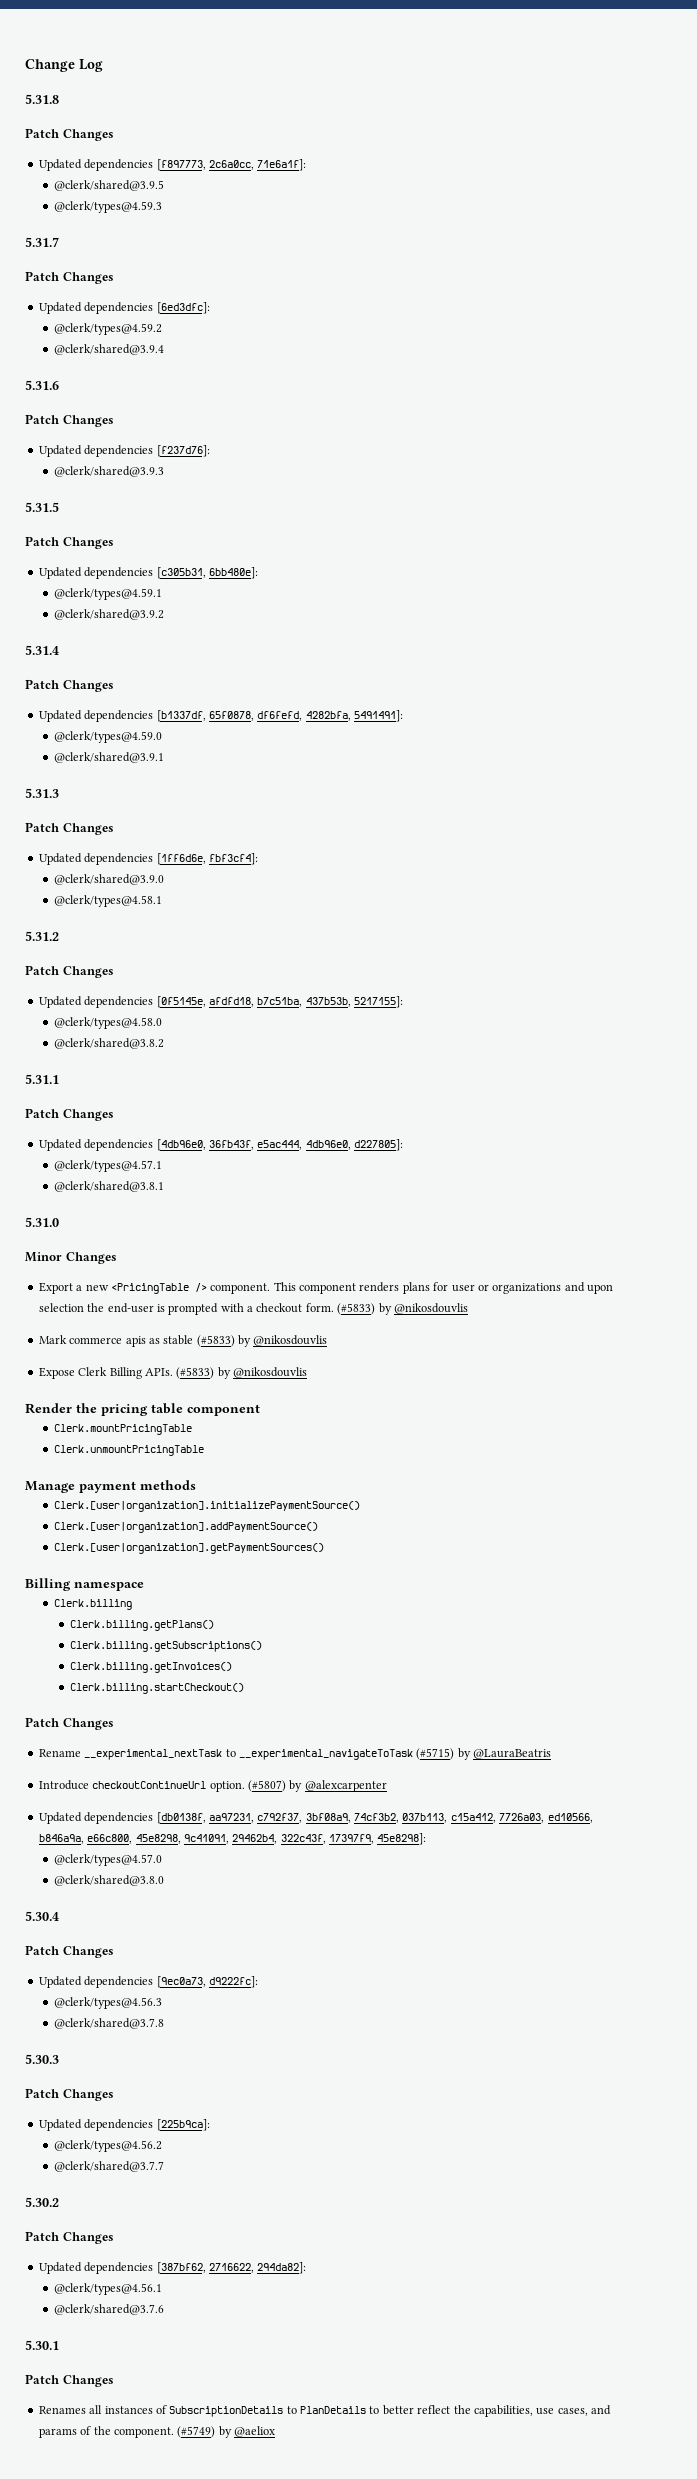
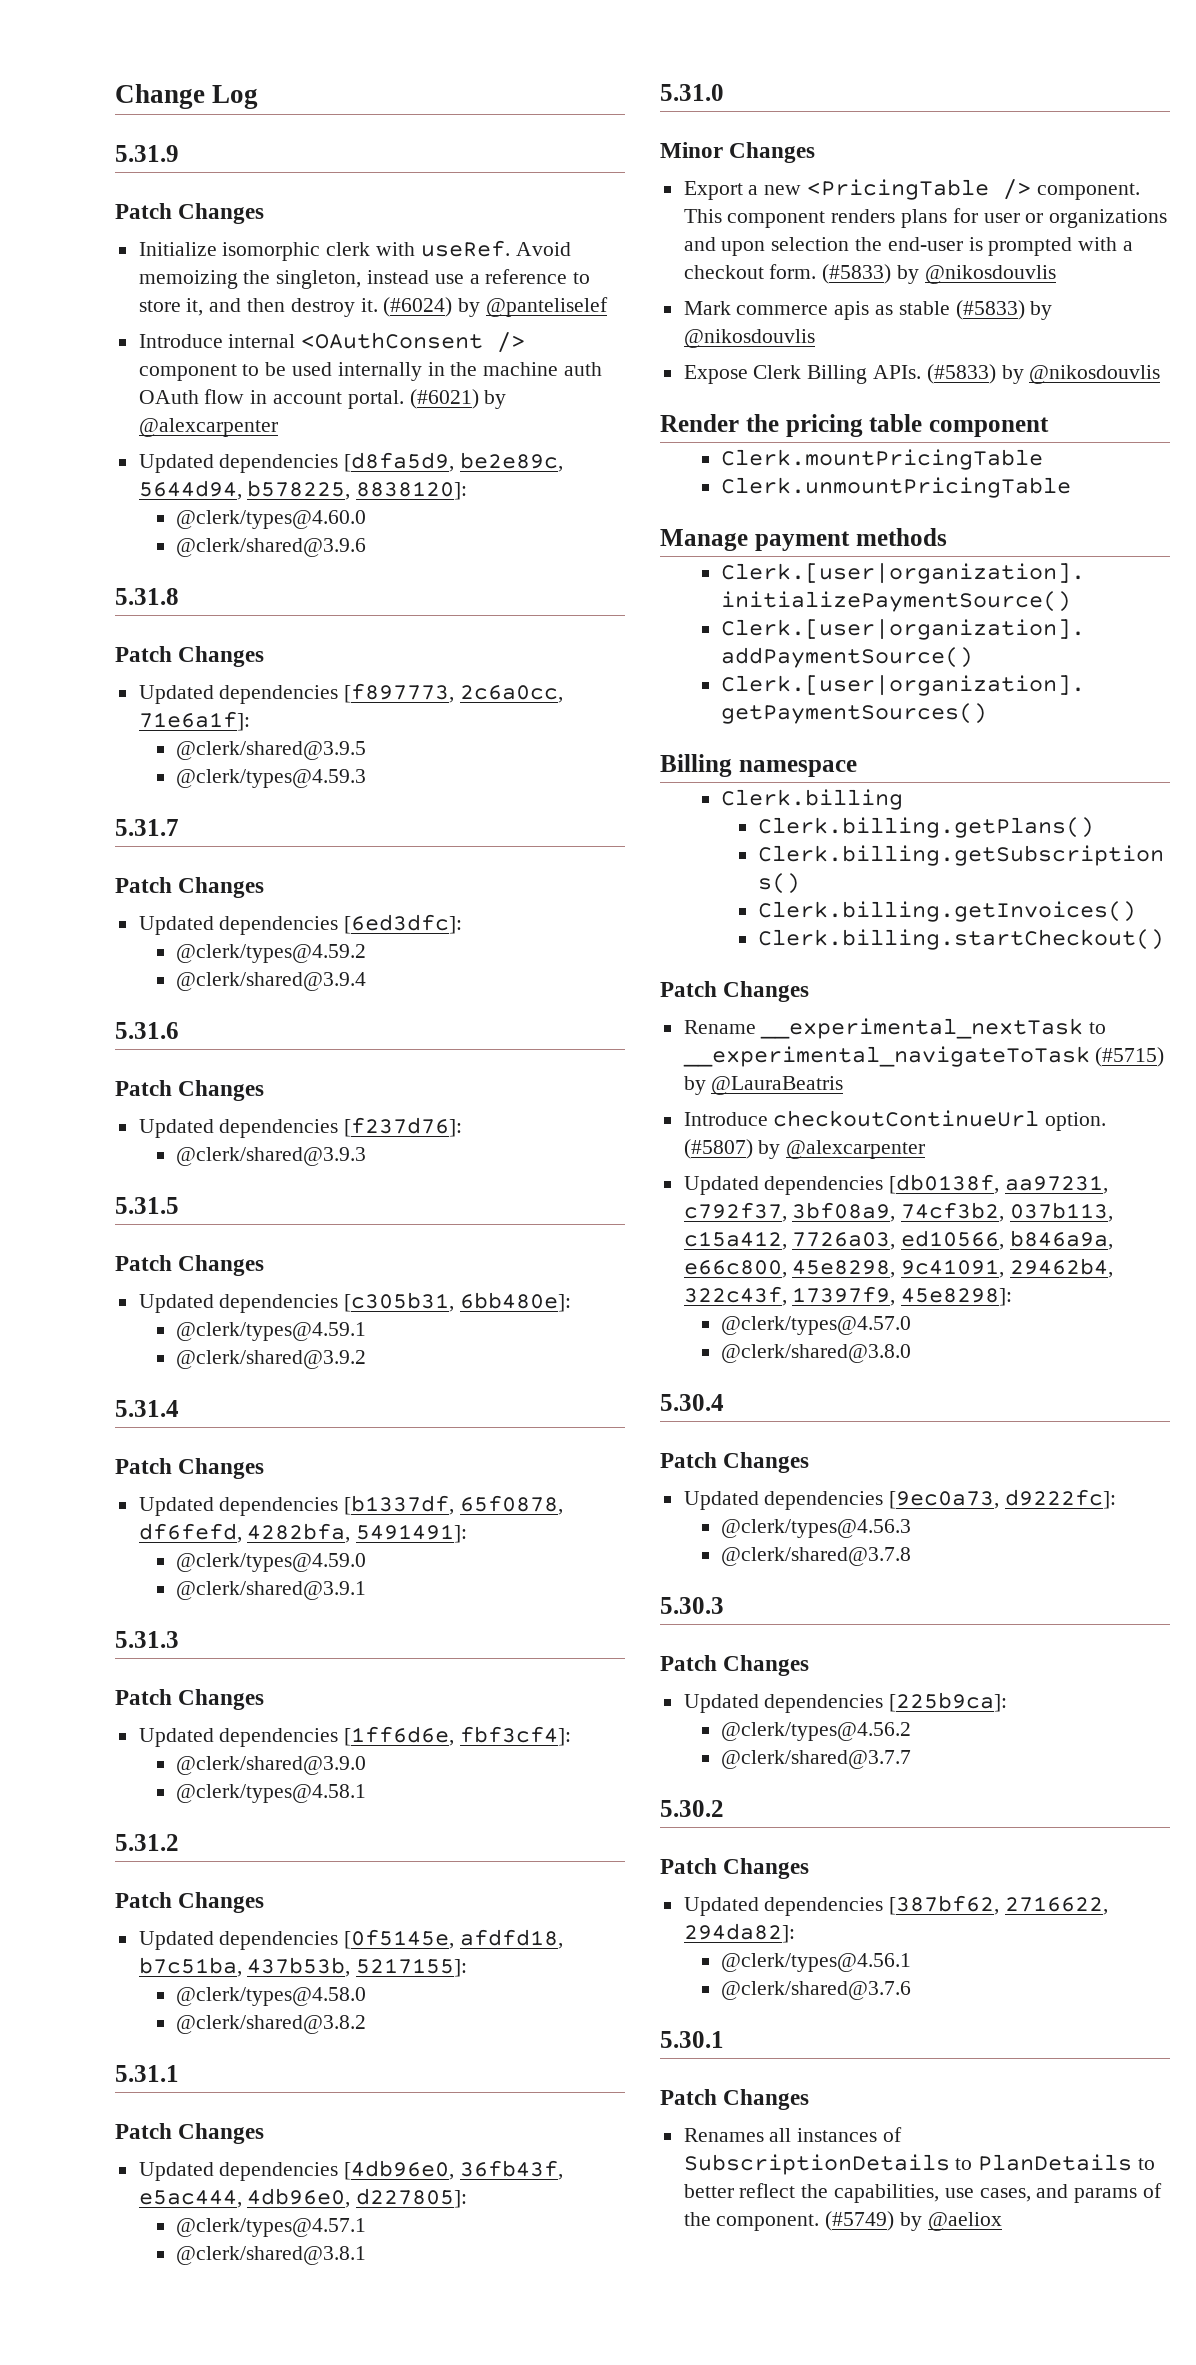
+ 5.31.9
+ Patch Changes
+ Initialize isomorphic clerk with useRef. Avoid memoizing the singleton, instead use a reference to store it, and then destroy it. (#6024) by @panteliselef
+ Introduce internal <OAuthConsent /> component to be used internally in the machine auth OAuth flow in account portal. (#6021) by @alexcarpenter
+ Updated dependencies [d8fa5d9, be2e89c, 5644d94, b578225, 8838120]:
+ @clerk/types@4.60.0
+ @clerk/shared@3.9.6

